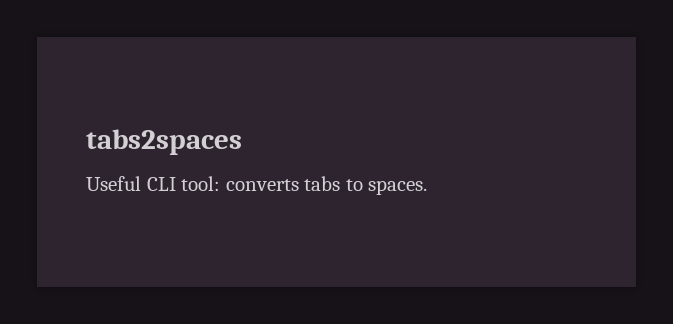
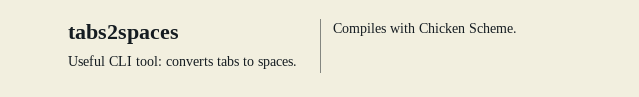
+ Compiles with Chicken Scheme.

